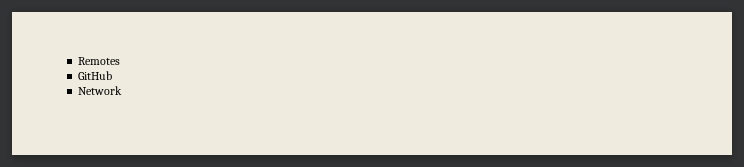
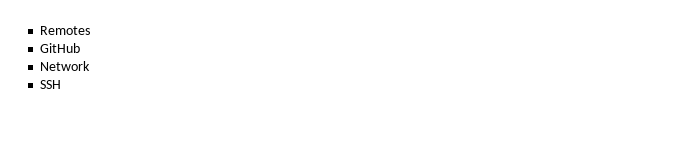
+ SSH

